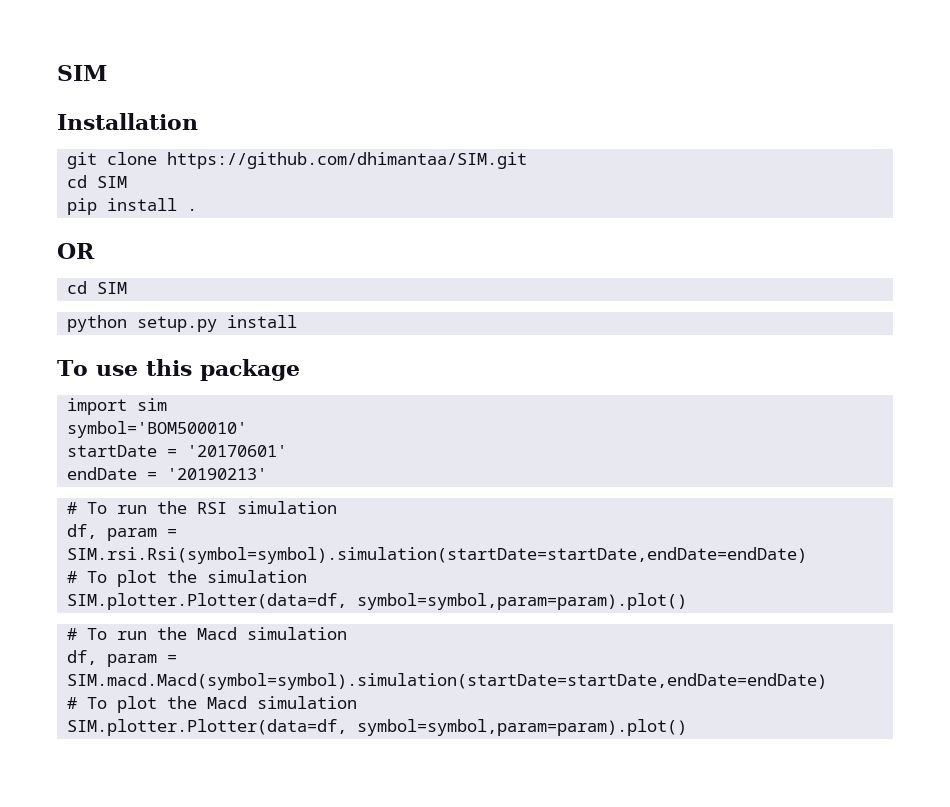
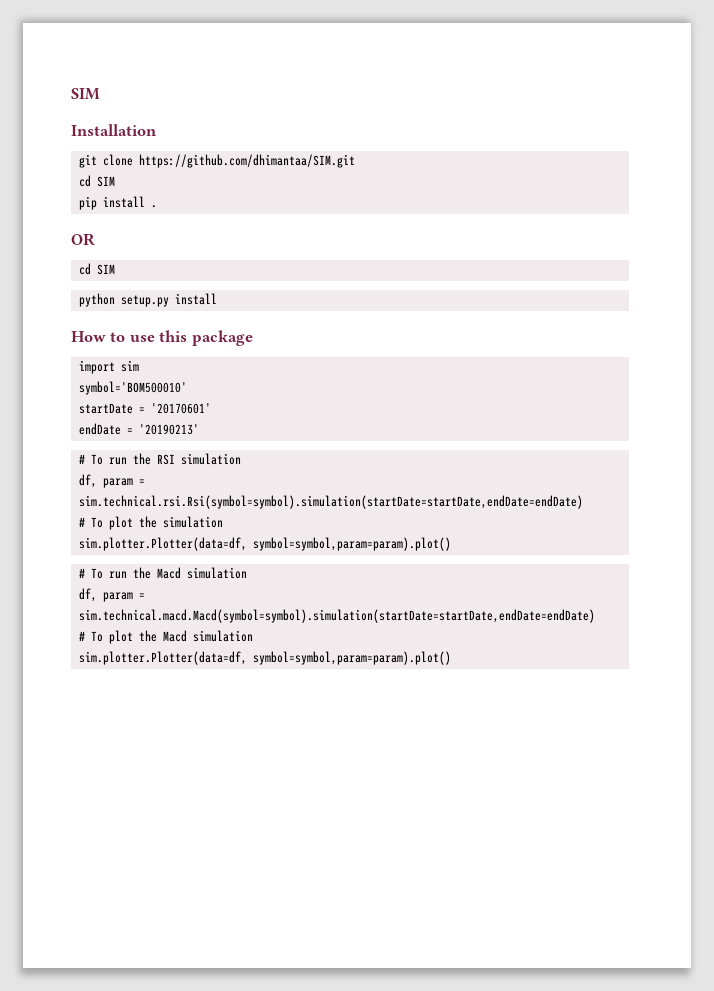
- To use this package
+ How to use this package
- df, param = SIM.rsi.Rsi(symbol=symbol).simulation(startDate=startDate,endDate=endDate)
+ df, param = sim.technical.rsi.Rsi(symbol=symbol).simulation(startDate=startDate,endDate=endDate)
  # To plot the simulation
- SIM.plotter.Plotter(data=df, symbol=symbol,param=param).plot()
+ sim.plotter.Plotter(data=df, symbol=symbol,param=param).plot()
- df, param = SIM.macd.Macd(symbol=symbol).simulation(startDate=startDate,endDate=endDate)
+ df, param = sim.technical.macd.Macd(symbol=symbol).simulation(startDate=startDate,endDate=endDate)
  # To plot the Macd simulation
- SIM.plotter.Plotter(data=df, symbol=symbol,param=param).plot()
+ sim.plotter.Plotter(data=df, symbol=symbol,param=param).plot()

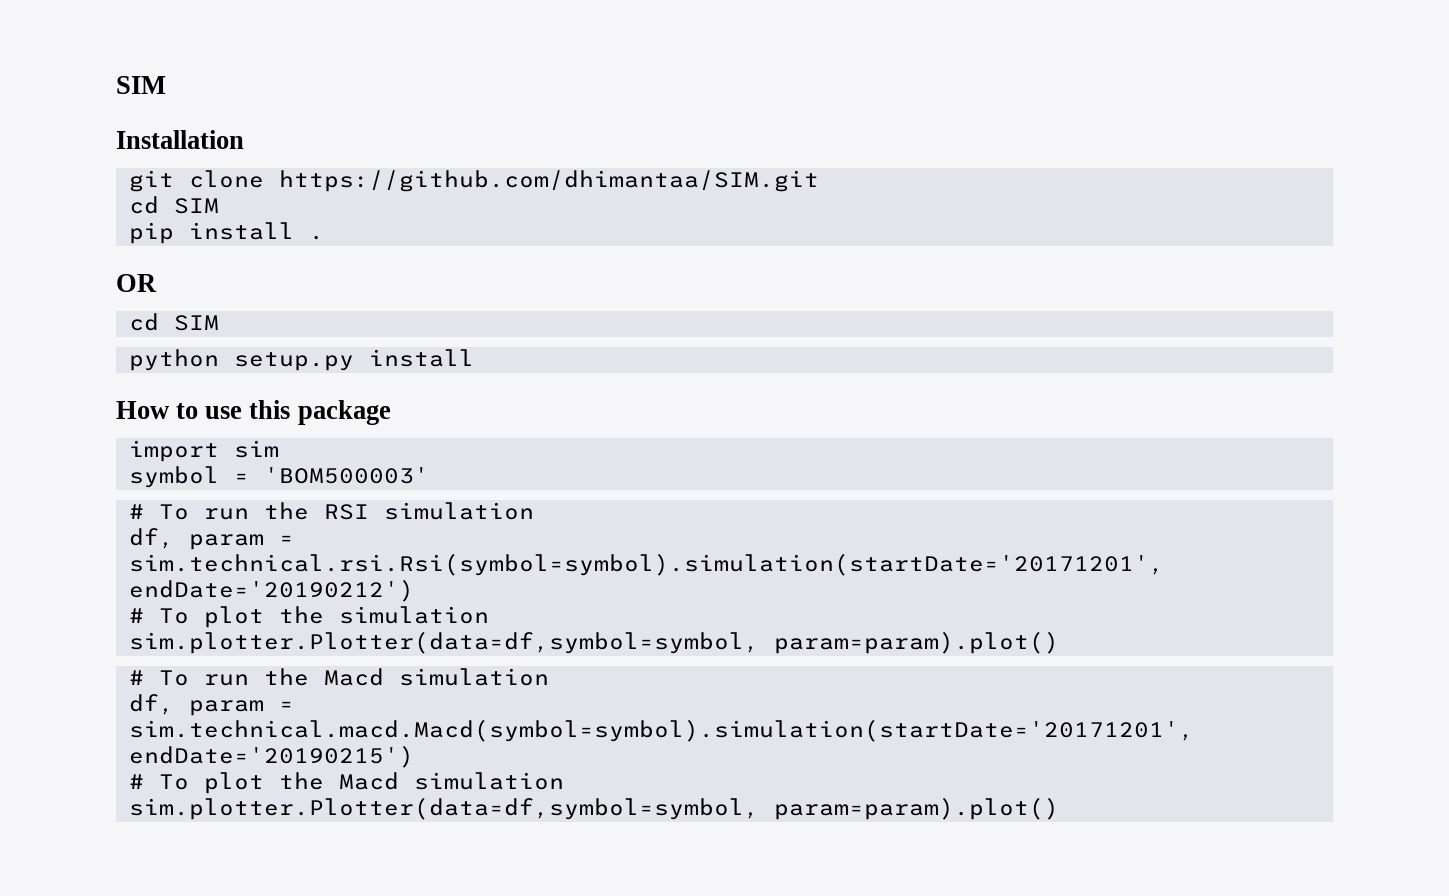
- symbol='BOM500010'
- startDate = '20170601'
- endDate = '20190213'
+ symbol = 'BOM500003'
- df, param = sim.technical.rsi.Rsi(symbol=symbol).simulation(startDate=startDate,endDate=endDate)
+ df, param = sim.technical.rsi.Rsi(symbol=symbol).simulation(startDate='20171201', endDate='20190212')
  # To plot the simulation
- sim.plotter.Plotter(data=df, symbol=symbol,param=param).plot()
+ sim.plotter.Plotter(data=df,symbol=symbol, param=param).plot()
- df, param = sim.technical.macd.Macd(symbol=symbol).simulation(startDate=startDate,endDate=endDate)
+ df, param = sim.technical.macd.Macd(symbol=symbol).simulation(startDate='20171201', endDate='20190215')
  # To plot the Macd simulation
- sim.plotter.Plotter(data=df, symbol=symbol,param=param).plot()
+ sim.plotter.Plotter(data=df,symbol=symbol, param=param).plot()

